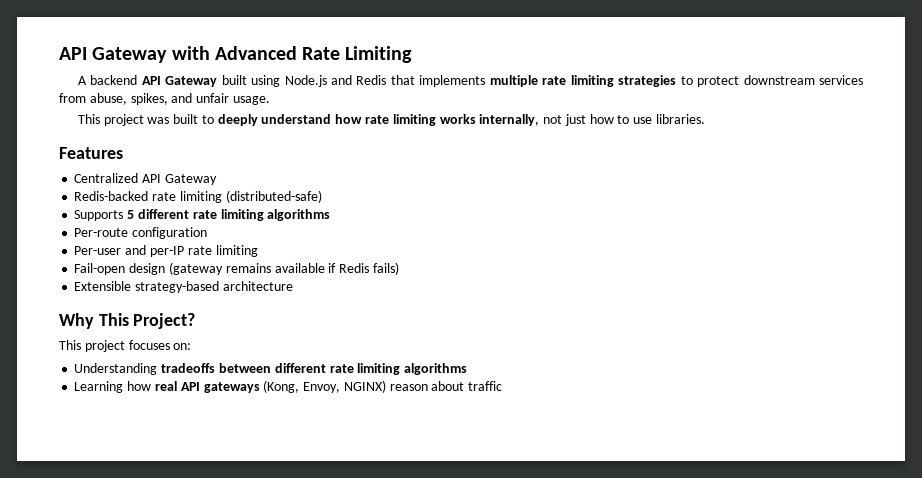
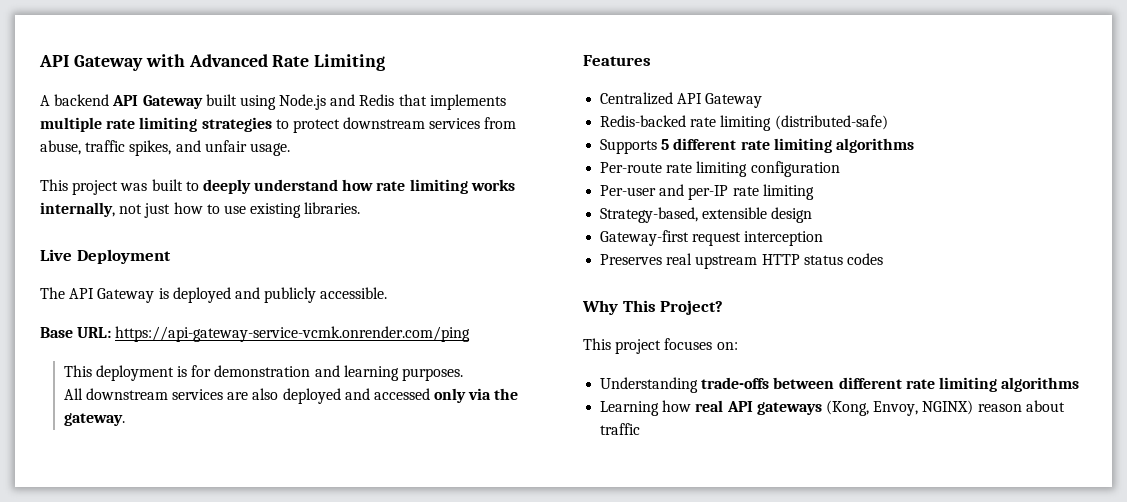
- A backend API Gateway built using Node.js and Redis that implements multiple rate limiting strategies to protect downstream services from abuse, spikes, and unfair usage.
+ A backend API Gateway built using Node.js and Redis that implements multiple rate limiting strategies to protect downstream services from abuse, traffic spikes, and unfair usage.
- This project was built to deeply understand how rate limiting works internally, not just how to use libraries.
+ This project was built to deeply understand how rate limiting works internally, not just how to use existing libraries.
+ Live Deployment
+ The API Gateway is deployed and publicly accessible.
+ Base URL: https://api-gateway-service-vcmk.onrender.com/ping
+ This deployment is for demonstration and learning purposes.
+ All downstream services are also deployed and accessed only via the gateway.
- Per-route configuration
+ Per-route rate limiting configuration
- Fail-open design (gateway remains available if Redis fails)
- Extensible strategy-based architecture
+ Strategy-based, extensible design
+ Gateway-first request interception
+ Preserves real upstream HTTP status codes
- Understanding tradeoffs between different rate limiting algorithms
+ Understanding trade-offs between different rate limiting algorithms

